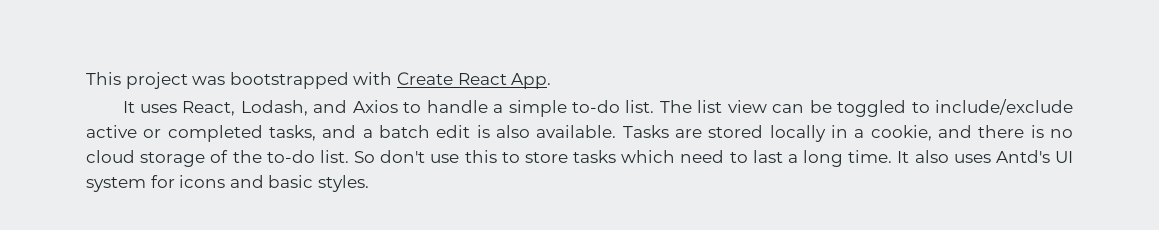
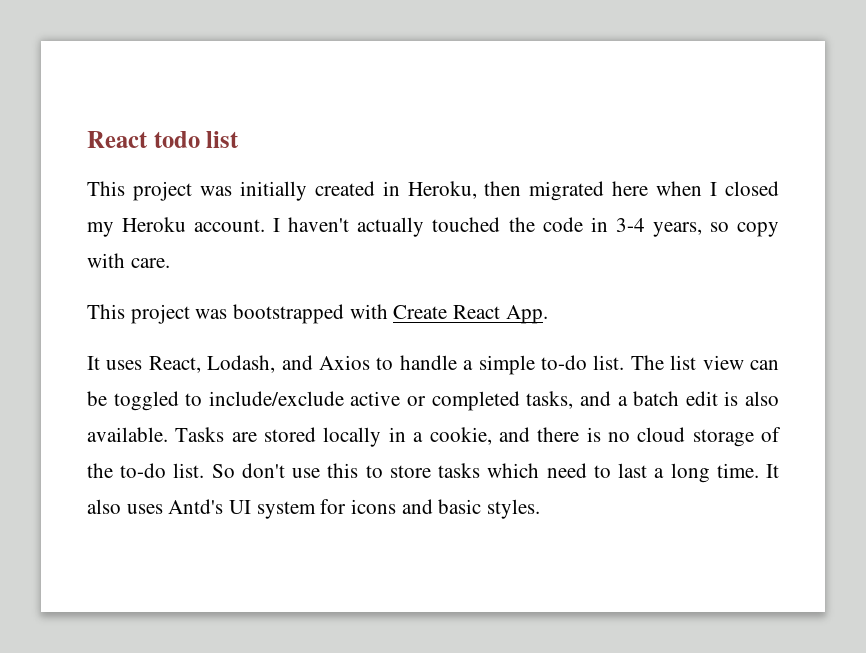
+ React todo list
+ This project was initially created in Heroku, then migrated here when I closed my Heroku account. I haven't actually touched the code in 3-4 years, so copy with care.

